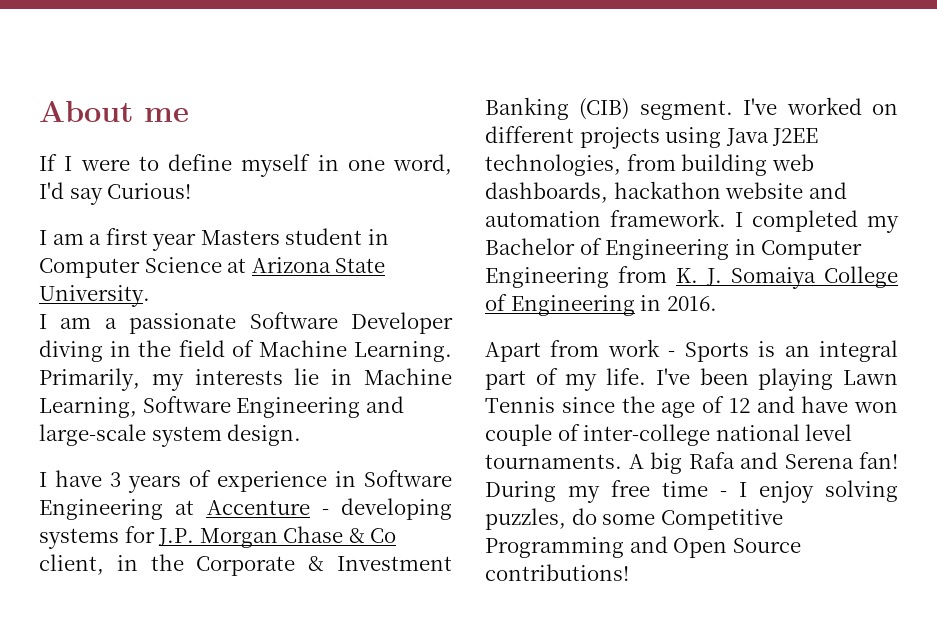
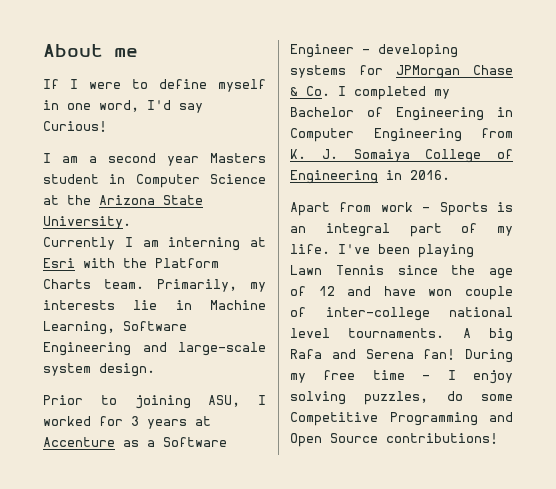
- I am a first year Masters student in Computer Science at Arizona State University.
+ I am a second year Masters student in Computer Science at the Arizona State University.
- I am a passionate Software Developer diving in the field of Machine Learning.
+ Currently I am interning at Esri with the Platform Charts team.
- I have 3 years of experience in Software Engineering at Accenture - developing systems for J.P. Morgan Chase & Co client, in the Corporate & Investment Banking (CIB) segment. I've worked on different projects using Java J2EE technologies, from building web dashboards, hackathon website and automation framework. I completed my Bachelor of Engineering in Computer Engineering from K. J. Somaiya College of Engineering in 2016.
+ Prior to joining ASU, I worked for 3 years at Accenture as a Software Engineer - developing systems for JPMorgan Chase & Co. I completed my Bachelor of Engineering in Computer Engineering from K. J. Somaiya College of Engineering in 2016.

